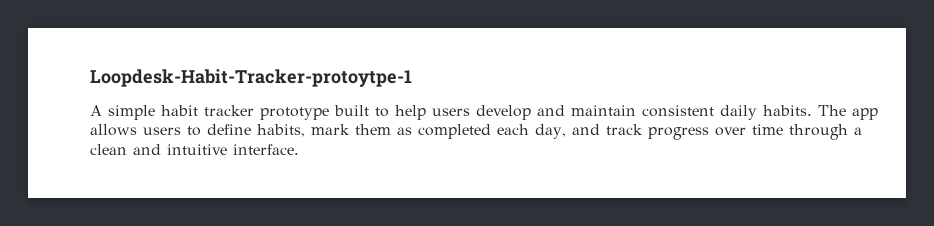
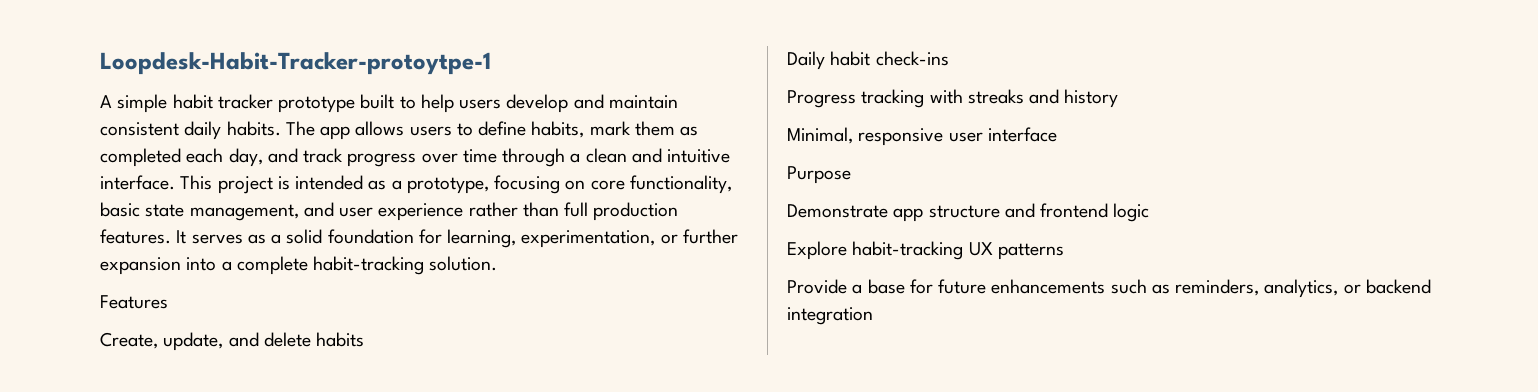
+ This project is intended as a prototype, focusing on core functionality, basic state management, and user experience rather than full production features. It serves as a solid foundation for learning, experimentation, or further expansion into a complete habit-tracking solution.
+ Features
+ Create, update, and delete habits
+ Daily habit check-ins
+ Progress tracking with streaks and history
+ Minimal, responsive user interface
+ Purpose
+ Demonstrate app structure and frontend logic
+ Explore habit-tracking UX patterns
+ Provide a base for future enhancements such as reminders, analytics, or backend integration

